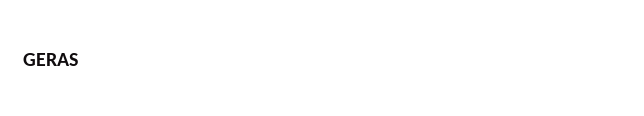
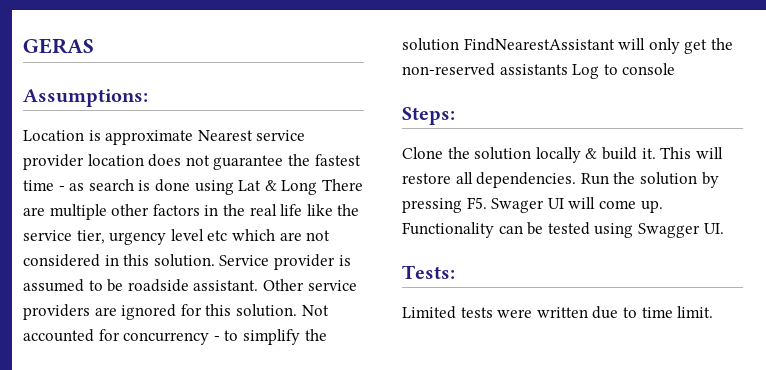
+ Assumptions:
+ Location is approximate Nearest service provider location does not guarantee the fastest time - as search is done using Lat & Long There are multiple other factors in the real life like the service tier, urgency level etc which are not considered in this solution. Service provider is assumed to be roadside assistant. Other service providers are ignored for this solution. Not accounted for concurrency - to simplify the solution FindNearestAssistant will only get the non-reserved assistants Log to console
+ Steps:
+ Clone the solution locally & build it. This will restore all dependencies. Run the solution by pressing F5. Swager UI will come up. Functionality can be tested using Swagger UI.
+ Tests:
+ Limited tests were written due to time limit.

